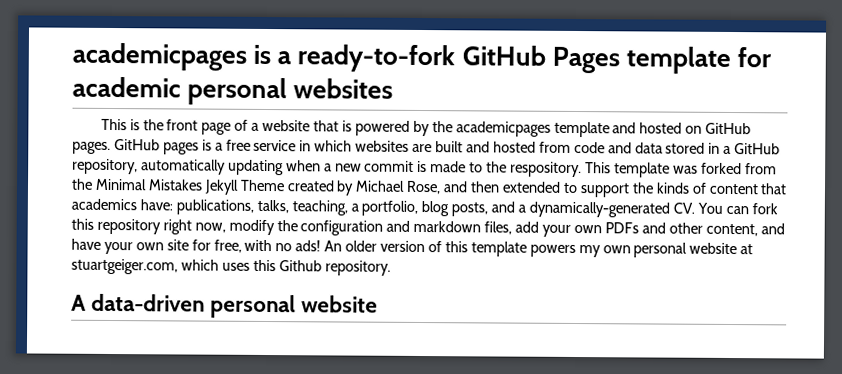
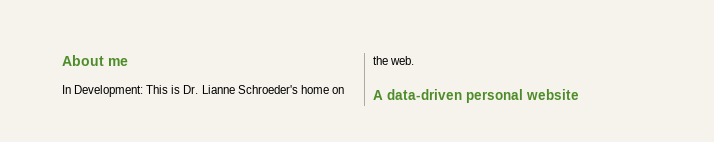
- academicpages is a ready-to-fork GitHub Pages template for academic personal websites
- This is the front page of a website that is powered by the academicpages template and hosted on GitHub pages. GitHub pages is a free service in which websites are built and hosted from code and data stored in a GitHub repository, automatically updating when a new commit is made to the respository. This template was forked from the Minimal Mistakes Jekyll Theme created by Michael Rose, and then extended to support the kinds of content that academics have: publications, talks, teaching, a portfolio, blog posts, and a dynamically-generated CV. You can fork this repository right now, modify the configuration and markdown files, add your own PDFs and other content, and have your own site for free, with no ads! An older version of this template powers my own personal website at stuartgeiger.com, which uses this Github repository.
+ About me
+ In Development: This is Dr. Lianne Schroeder's home on the web.

